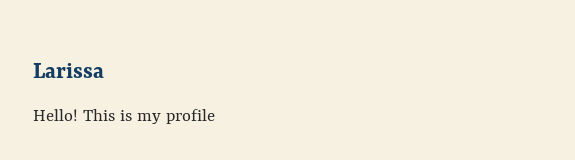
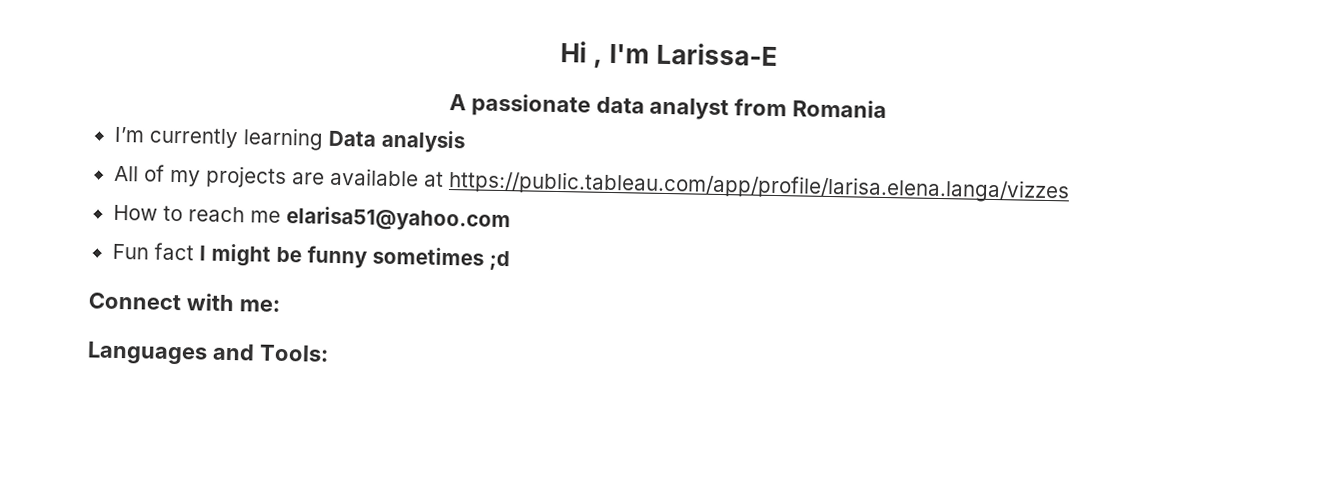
- Larissa
- Hello! This is my profile
+ Hi , I'm Larissa-E
+ A passionate data analyst from Romania
+ I’m currently learning Data analysis
+ All of my projects are available at https://public.tableau.com/app/profile/larisa.elena.langa/vizzes
+ How to reach me elarisa51@yahoo.com
+ Fun fact I might be funny sometimes ;d
+ Connect with me:
+ Languages and Tools:

